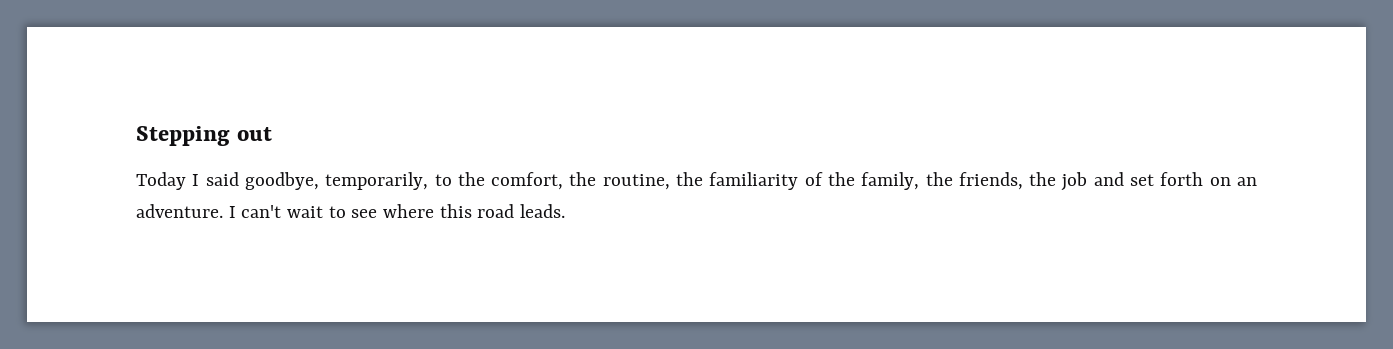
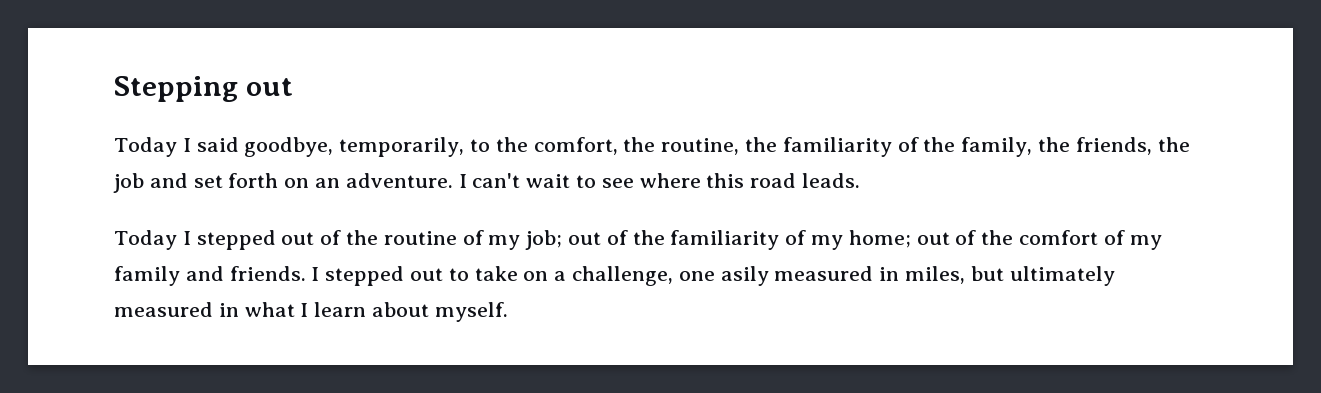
+ Today I stepped out of the routine of my job; out of the familiarity of my home; out of the comfort of my family and friends. I stepped out to take on a challenge, one asily measured in miles, but ultimately measured in what I learn about myself.

